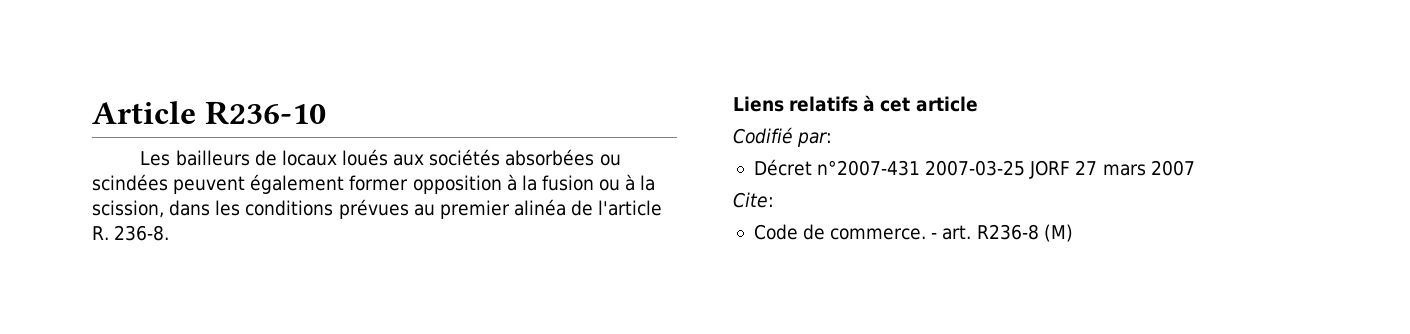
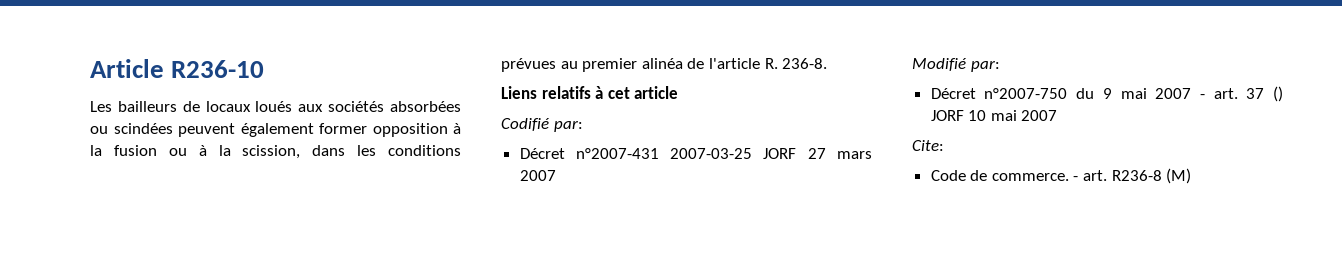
+ Modifié par:
+ Décret n°2007-750 du 9 mai 2007 - art. 37 () JORF 10 mai 2007

